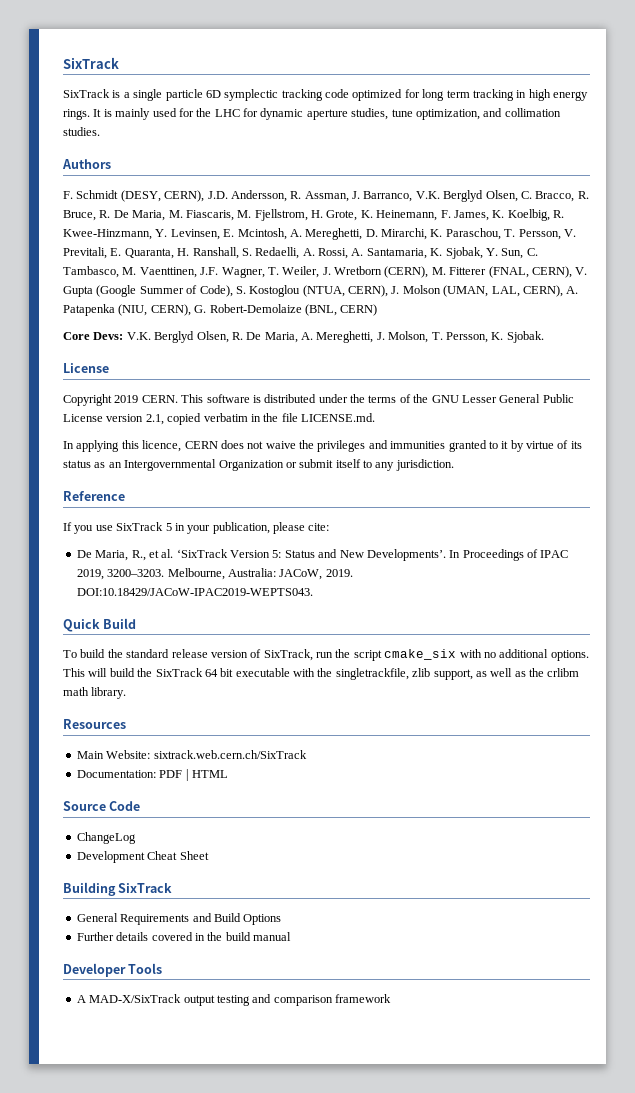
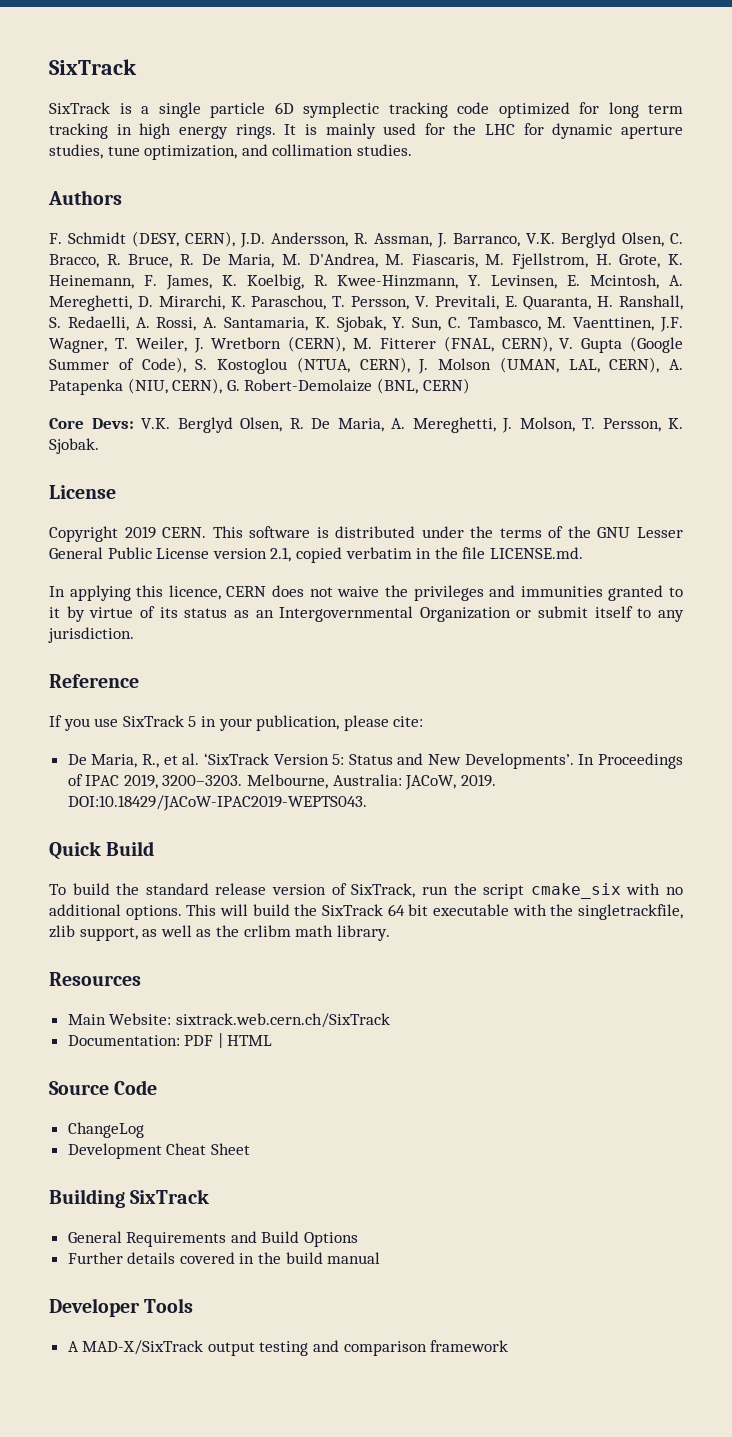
- F. Schmidt (DESY, CERN), J.D. Andersson, R. Assman, J. Barranco, V.K. Berglyd Olsen, C. Bracco, R. Bruce, R. De Maria, M. Fiascaris, M. Fjellstrom, H. Grote, K. Heinemann, F. James, K. Koelbig, R. Kwee-Hinzmann, Y. Levinsen, E. Mcintosh, A. Mereghetti, D. Mirarchi, K. Paraschou, T. Persson, V. Previtali, E. Quaranta, H. Ranshall, S. Redaelli, A. Rossi, A. Santamaria, K. Sjobak, Y. Sun, C. Tambasco, M. Vaenttinen, J.F. Wagner, T. Weiler, J. Wretborn (CERN), M. Fitterer (FNAL, CERN), V. Gupta (Google Summer of Code), S. Kostoglou (NTUA, CERN), J. Molson (UMAN, LAL, CERN), A. Patapenka (NIU, CERN), G. Robert-Demolaize (BNL, CERN)
+ F. Schmidt (DESY, CERN), J.D. Andersson, R. Assman, J. Barranco, V.K. Berglyd Olsen, C. Bracco, R. Bruce, R. De Maria, M. D'Andrea, M. Fiascaris, M. Fjellstrom, H. Grote, K. Heinemann, F. James, K. Koelbig, R. Kwee-Hinzmann, Y. Levinsen, E. Mcintosh, A. Mereghetti, D. Mirarchi, K. Paraschou, T. Persson, V. Previtali, E. Quaranta, H. Ranshall, S. Redaelli, A. Rossi, A. Santamaria, K. Sjobak, Y. Sun, C. Tambasco, M. Vaenttinen, J.F. Wagner, T. Weiler, J. Wretborn (CERN), M. Fitterer (FNAL, CERN), V. Gupta (Google Summer of Code), S. Kostoglou (NTUA, CERN), J. Molson (UMAN, LAL, CERN), A. Patapenka (NIU, CERN), G. Robert-Demolaize (BNL, CERN)

